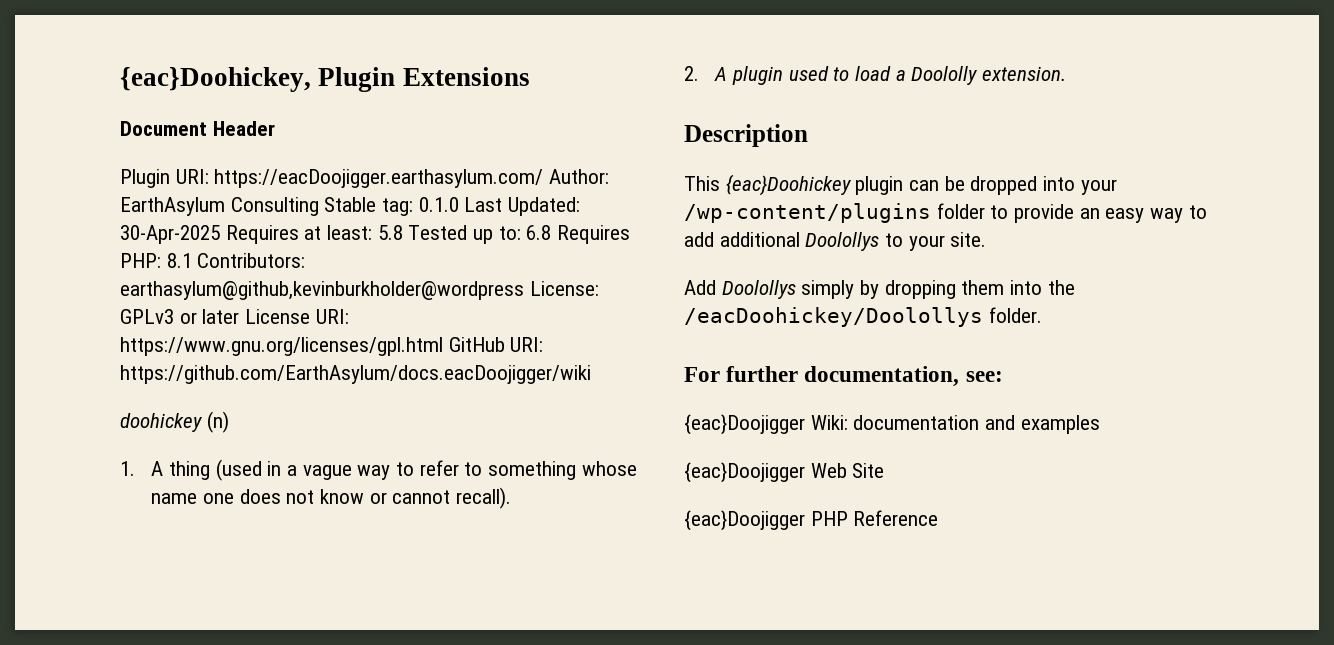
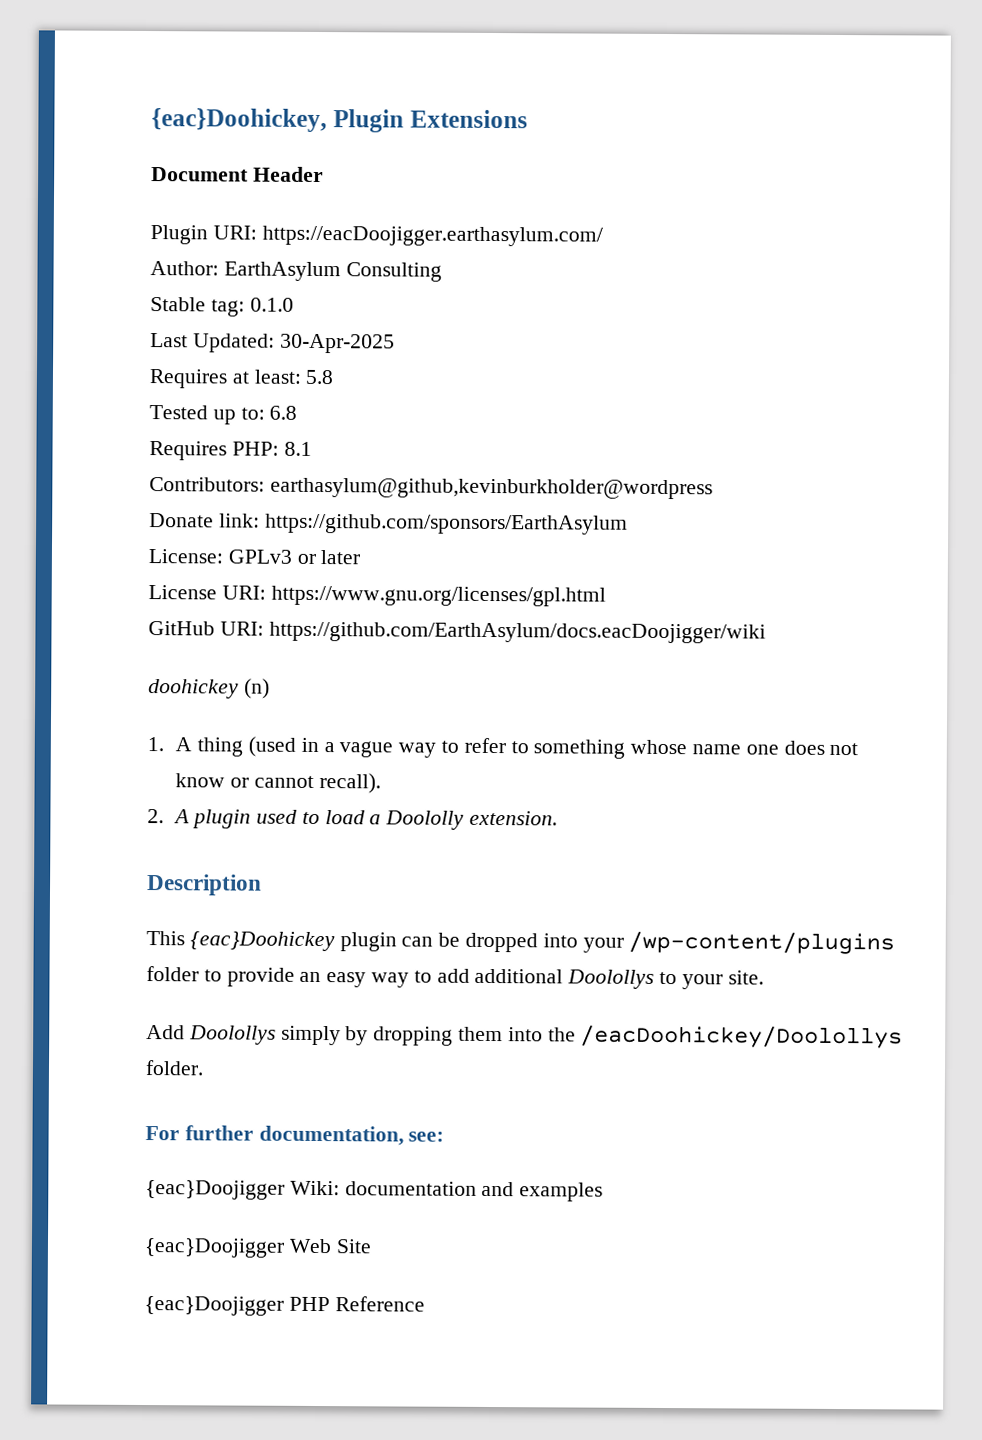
- Plugin URI: https://eacDoojigger.earthasylum.com/ Author: EarthAsylum Consulting Stable tag: 0.1.0 Last Updated: 30-Apr-2025 Requires at least: 5.8 Tested up to: 6.8 Requires PHP: 8.1 Contributors: earthasylum@github,kevinburkholder@wordpress License: GPLv3 or later License URI: https://www.gnu.org/licenses/gpl.html GitHub URI: https://github.com/EarthAsylum/docs.eacDoojigger/wiki
+ Plugin URI: https://eacDoojigger.earthasylum.com/
+ Author: EarthAsylum Consulting
+ Stable tag: 0.1.0
+ Last Updated: 30-Apr-2025
+ Requires at least: 5.8
+ Tested up to: 6.8
+ Requires PHP: 8.1
+ Contributors: earthasylum@github,kevinburkholder@wordpress
+ Donate link: https://github.com/sponsors/EarthAsylum
+ License: GPLv3 or later
+ License URI: https://www.gnu.org/licenses/gpl.html
+ GitHub URI: https://github.com/EarthAsylum/docs.eacDoojigger/wiki

